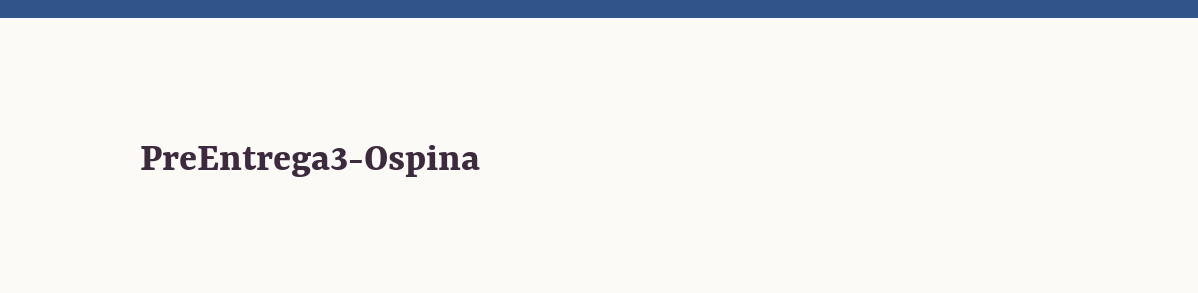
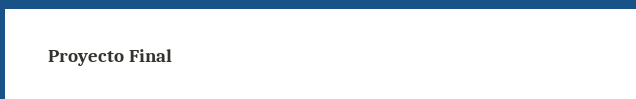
- PreEntrega3-Ospina
+ Proyecto Final

